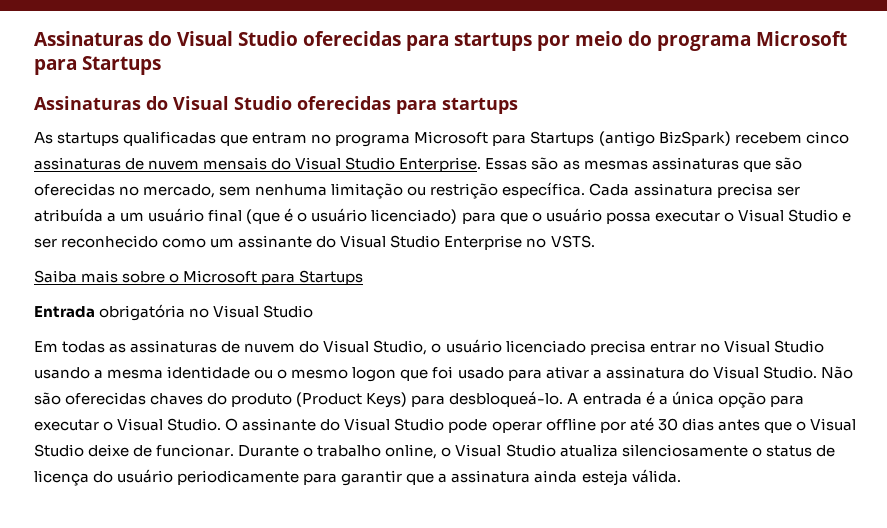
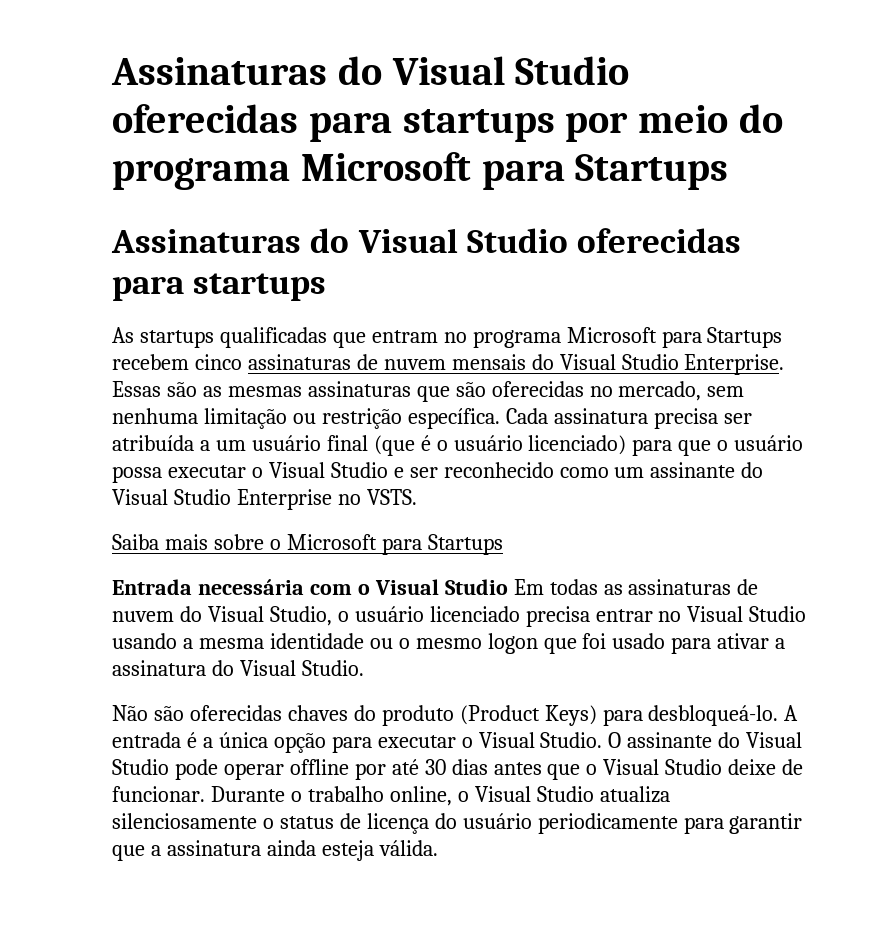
- As startups qualificadas que entram no programa Microsoft para Startups (antigo BizSpark) recebem cinco assinaturas de nuvem mensais do Visual Studio Enterprise.
+ As startups qualificadas que entram no programa Microsoft para Startups recebem cinco assinaturas de nuvem mensais do Visual Studio Enterprise.
- Entrada obrigatória no Visual Studio
- Em todas as assinaturas de nuvem do Visual Studio, o usuário licenciado precisa entrar no Visual Studio usando a mesma identidade ou o mesmo logon que foi usado para ativar a assinatura do Visual Studio. Não são oferecidas chaves do produto (Product Keys) para desbloqueá-lo.
+ Entrada necessária com o Visual Studio Em todas as assinaturas de nuvem do Visual Studio, o usuário licenciado precisa entrar no Visual Studio usando a mesma identidade ou o mesmo logon que foi usado para ativar a assinatura do Visual Studio.
+ Não são oferecidas chaves do produto (Product Keys) para desbloqueá-lo.

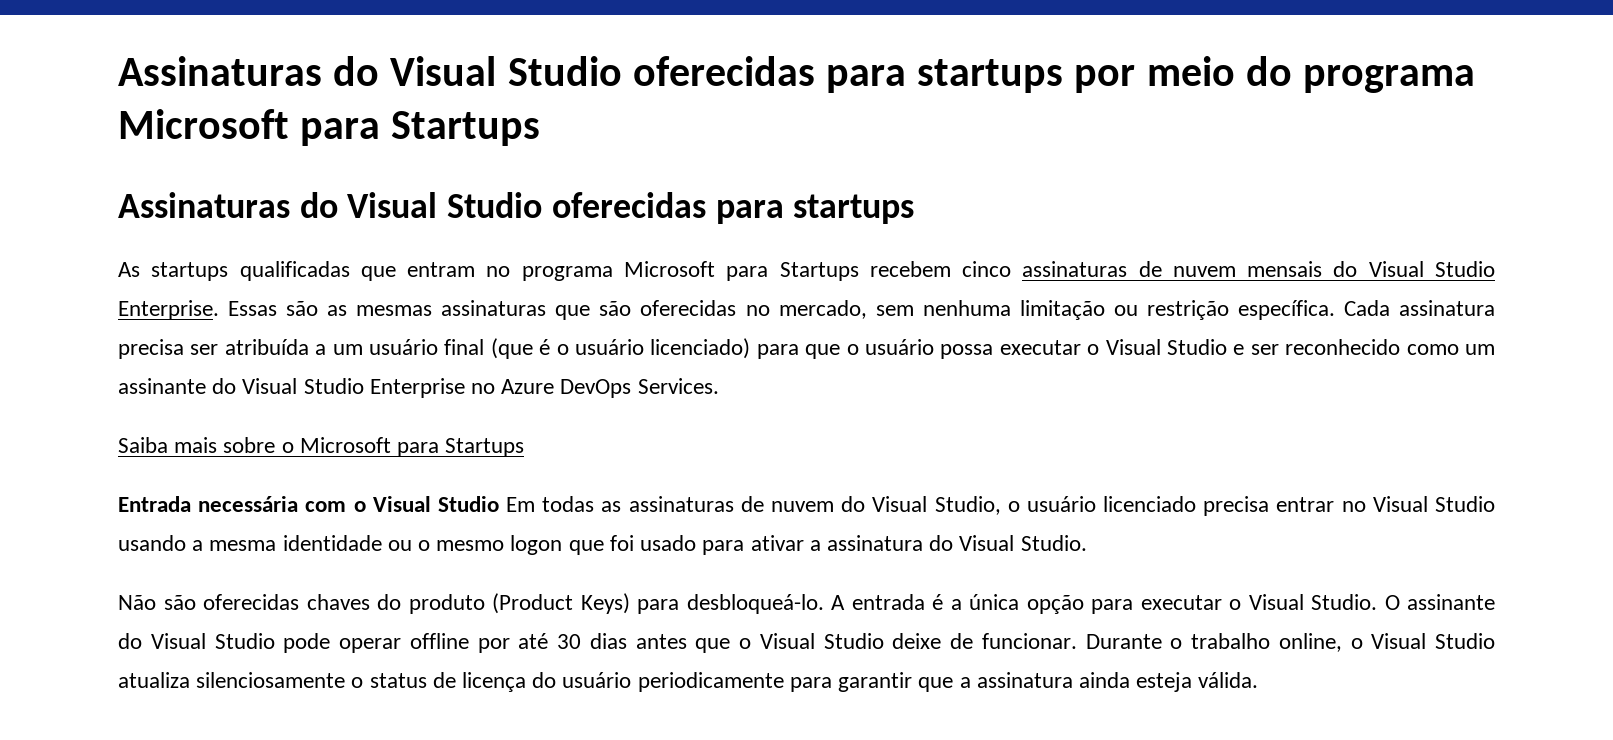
- Cada assinatura precisa ser atribuída a um usuário final (que é o usuário licenciado) para que o usuário possa executar o Visual Studio e ser reconhecido como um assinante do Visual Studio Enterprise no VSTS.
+ Cada assinatura precisa ser atribuída a um usuário final (que é o usuário licenciado) para que o usuário possa executar o Visual Studio e ser reconhecido como um assinante do Visual Studio Enterprise no Azure DevOps Services.

